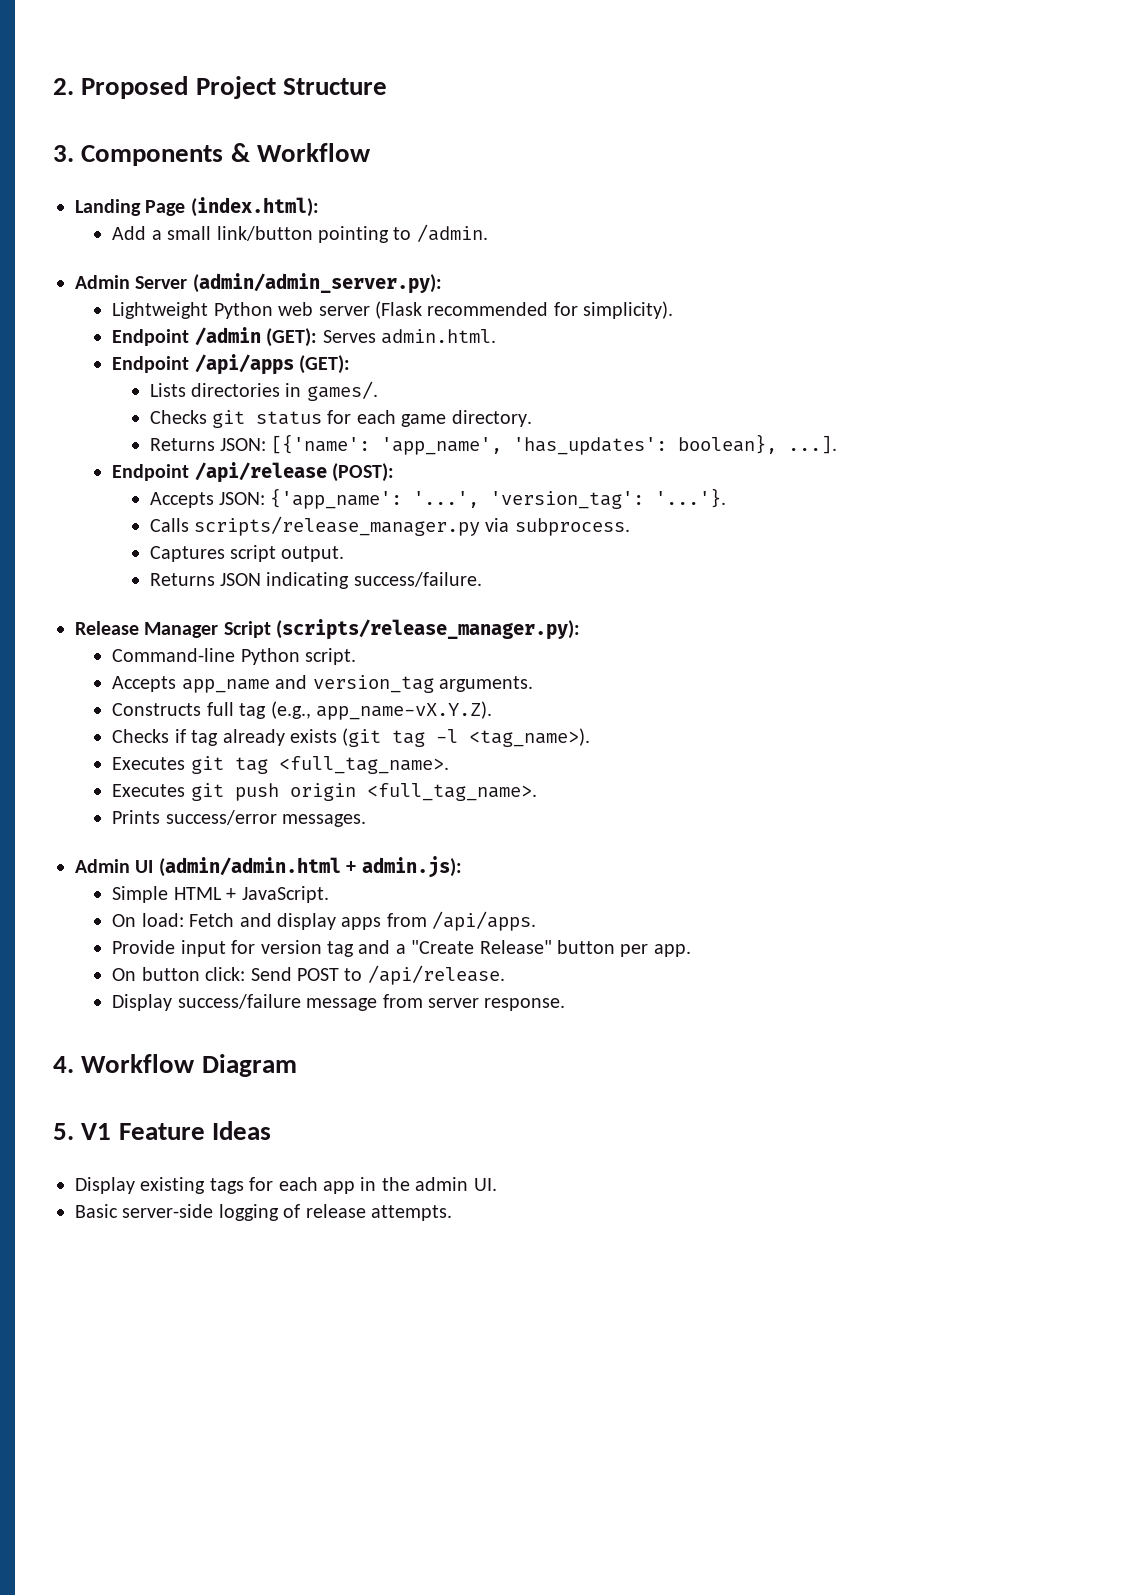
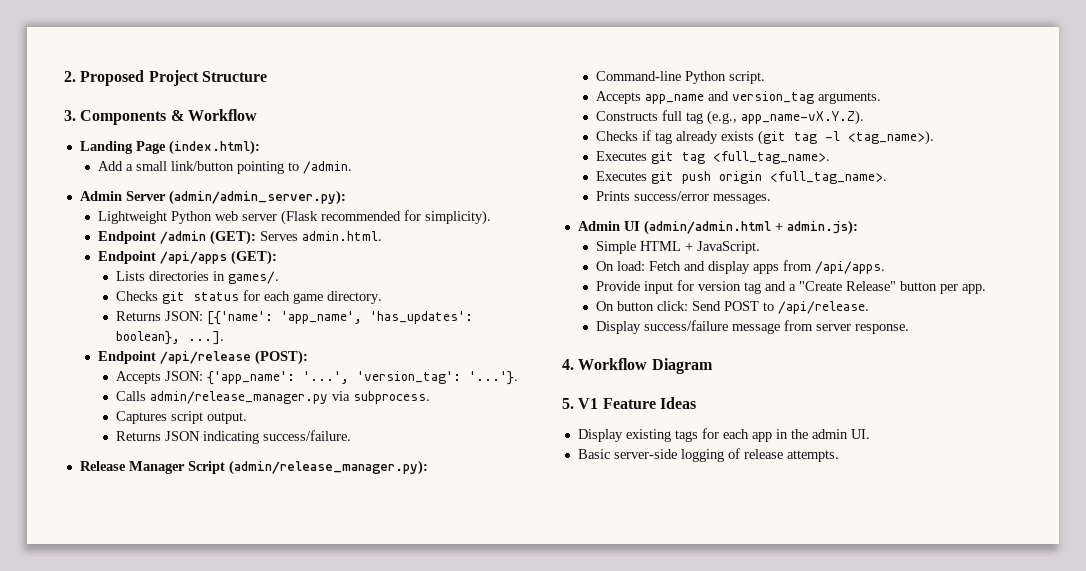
- Calls scripts/release_manager.py via subprocess.
+ Calls admin/release_manager.py via subprocess.
- Release Manager Script (scripts/release_manager.py):
+ Release Manager Script (admin/release_manager.py):

